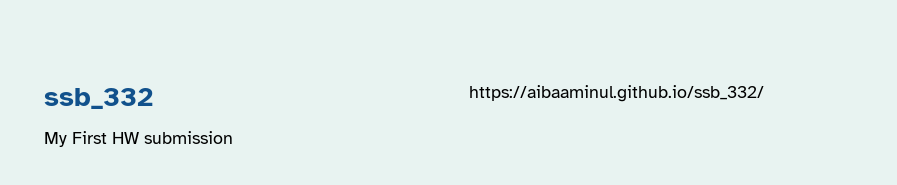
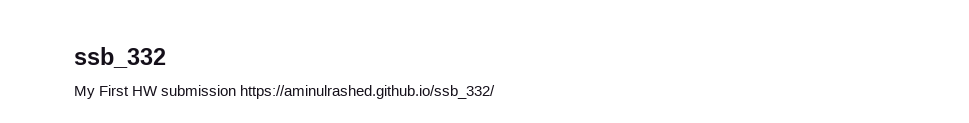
- My First HW submission https://aibaaminul.github.io/ssb_332/
+ My First HW submission https://aminulrashed.github.io/ssb_332/

